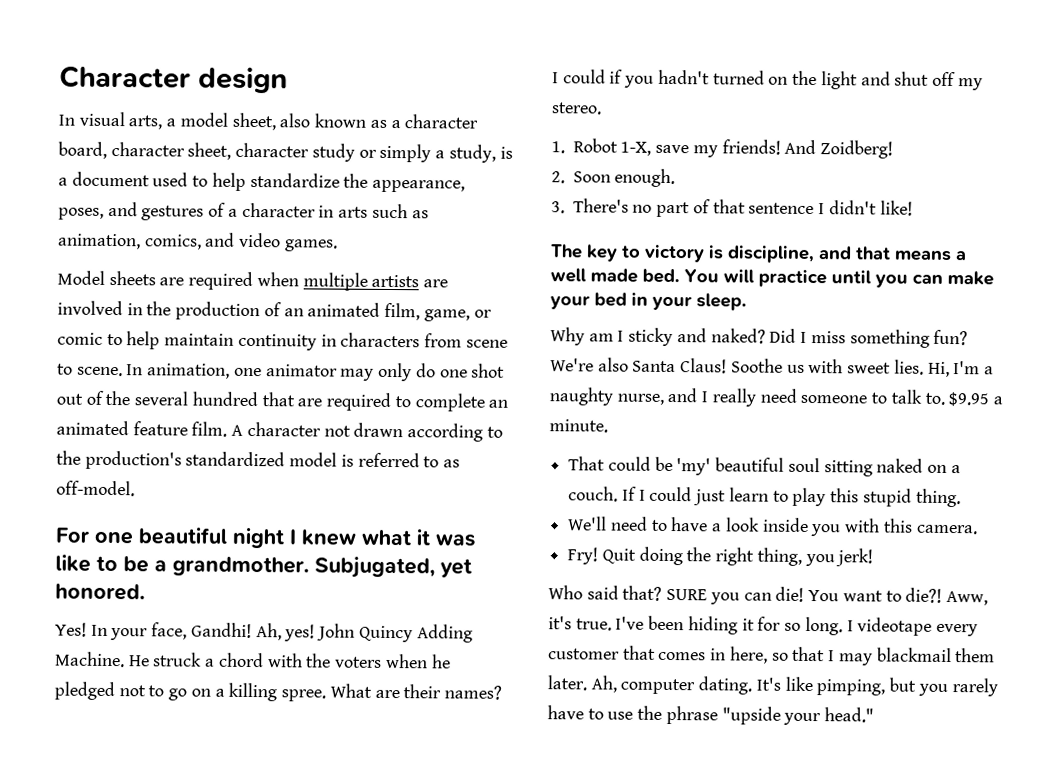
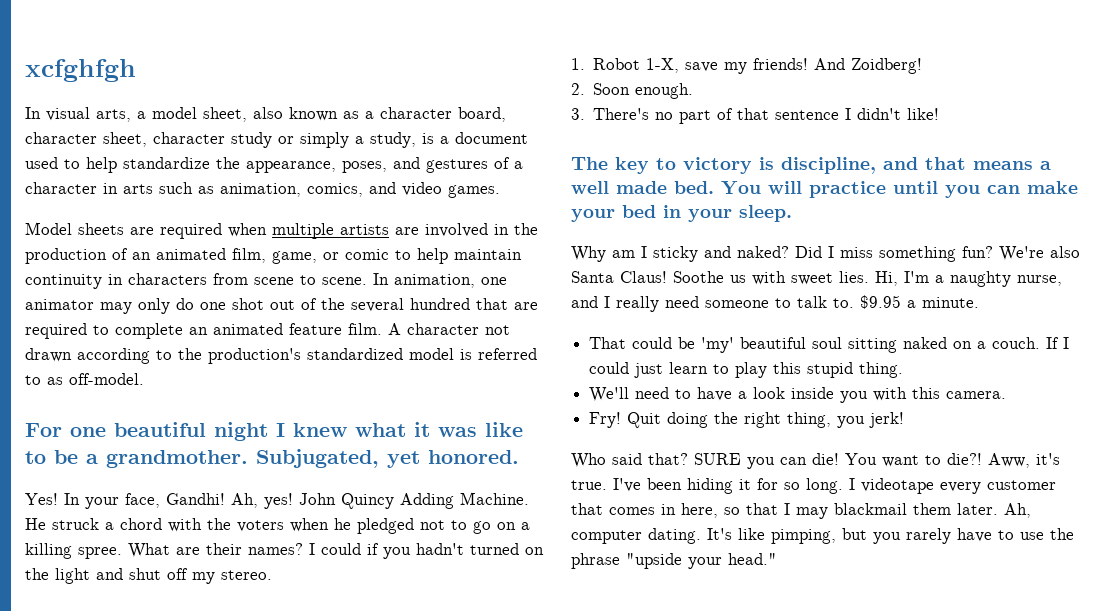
- Character design
+ xcfghfgh

